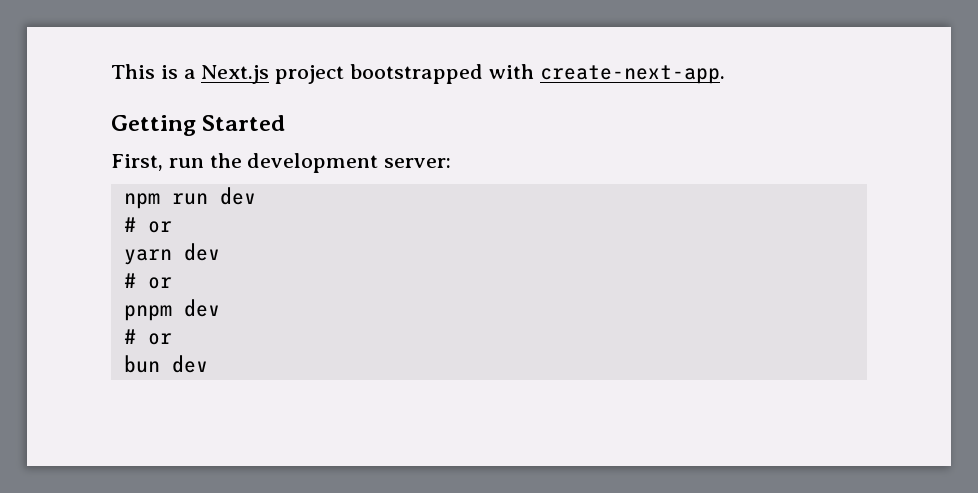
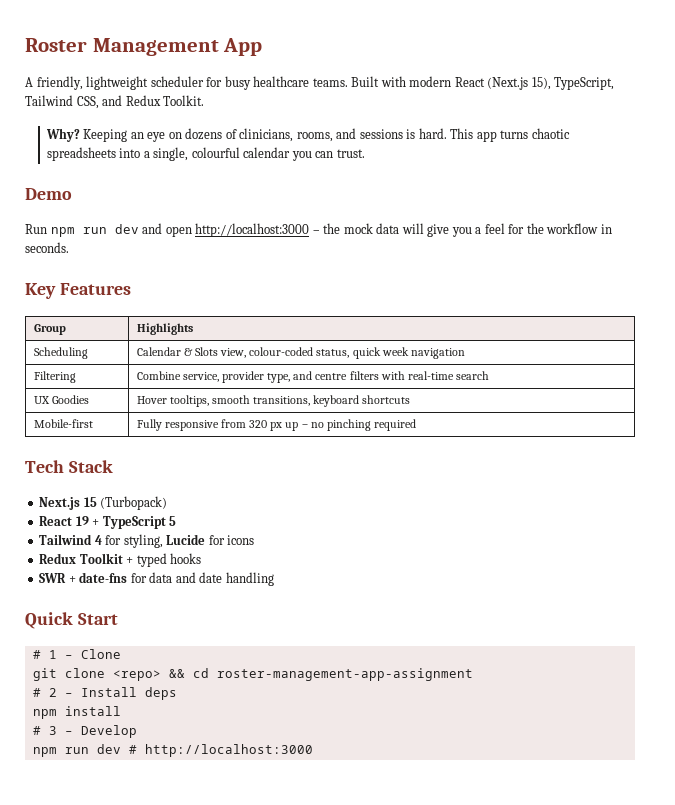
- This is a Next.js project bootstrapped with create-next-app.
- Getting Started
- First, run the development server:
- npm run dev
- # or
- yarn dev
- # or
- pnpm dev
- # or
- bun dev
+ Roster Management App
+ A friendly, lightweight scheduler for busy healthcare teams. Built with modern React (Next.js 15), TypeScript, Tailwind CSS, and Redux Toolkit.
+ Why? Keeping an eye on dozens of clinicians, rooms, and sessions is hard. This app turns chaotic spreadsheets into a single, colourful calendar you can trust.
+ Demo
+ Run npm run dev and open http://localhost:3000 – the mock data will give you a feel for the workflow in seconds.
+ Key Features
+ Group | Highlights
+ Scheduling | Calendar & Slots view, colour-coded status, quick week navigation
+ Filtering | Combine service, provider type, and centre filters with real-time search
+ UX Goodies | Hover tooltips, smooth transitions, keyboard shortcuts
+ Mobile-first | Fully responsive from 320 px up – no pinching required
+ Tech Stack
+ Next.js 15 (Turbopack)
+ React 19 + TypeScript 5
+ Tailwind 4 for styling, Lucide for icons
+ Redux Toolkit + typed hooks
+ SWR + date-fns for data and date handling
+ Quick Start
+ # 1 – Clone
+ git clone <repo> && cd roster-management-app-assignment
+ # 2 – Install deps
+ npm install
+ # 3 – Develop
+ npm run dev # http://localhost:3000

